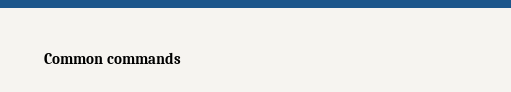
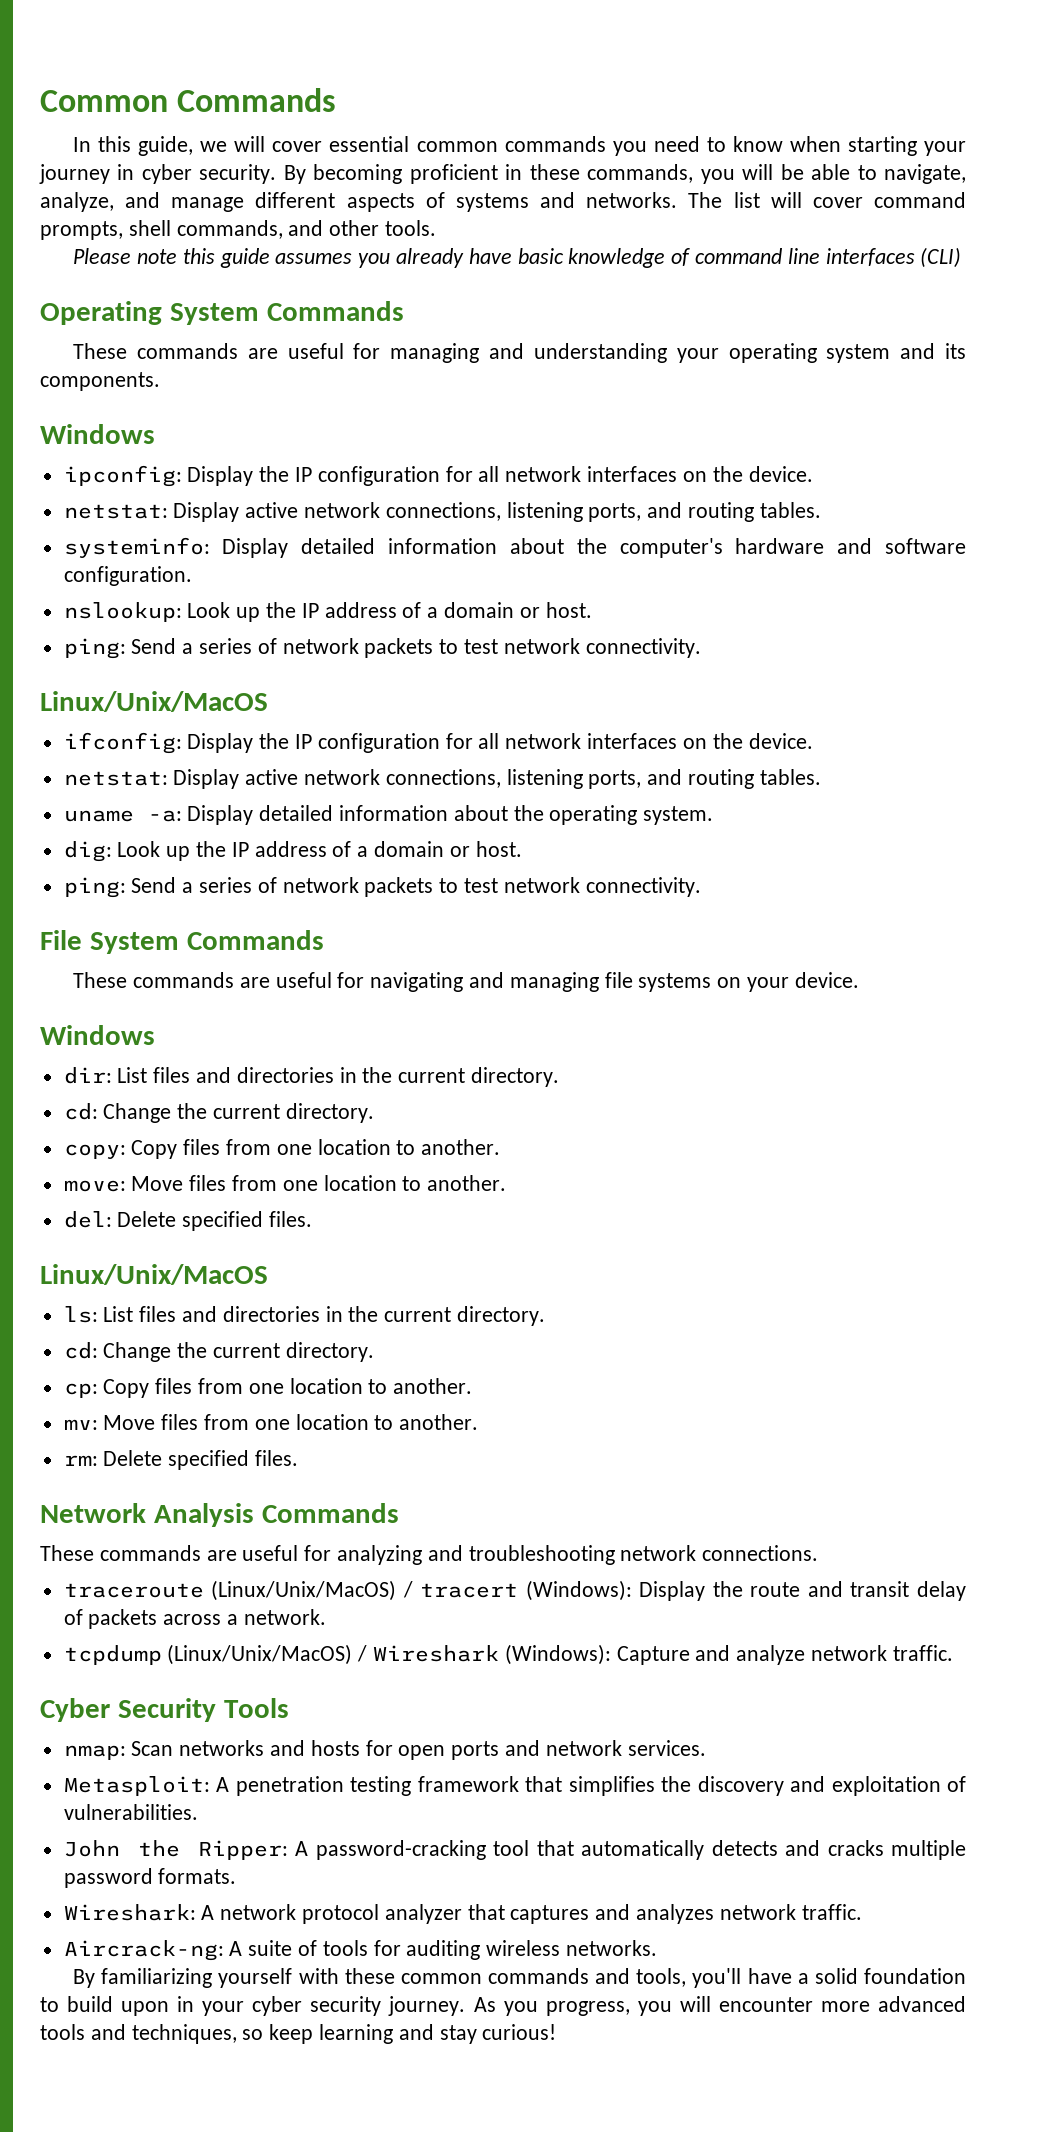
- Common commands
+ Common Commands
+ In this guide, we will cover essential common commands you need to know when starting your journey in cyber security. By becoming proficient in these commands, you will be able to navigate, analyze, and manage different aspects of systems and networks. The list will cover command prompts, shell commands, and other tools.
+ Please note this guide assumes you already have basic knowledge of command line interfaces (CLI)
+ Operating System Commands
+ These commands are useful for managing and understanding your operating system and its components.
+ Windows
+ ipconfig: Display the IP configuration for all network interfaces on the device.
+ netstat: Display active network connections, listening ports, and routing tables.
+ systeminfo: Display detailed information about the computer's hardware and software configuration.
+ nslookup: Look up the IP address of a domain or host.
+ ping: Send a series of network packets to test network connectivity.
+ Linux/Unix/MacOS
+ ifconfig: Display the IP configuration for all network interfaces on the device.
+ netstat: Display active network connections, listening ports, and routing tables.
+ uname -a: Display detailed information about the operating system.
+ dig: Look up the IP address of a domain or host.
+ ping: Send a series of network packets to test network connectivity.
+ File System Commands
+ These commands are useful for navigating and managing file systems on your device.
+ Windows
+ dir: List files and directories in the current directory.
+ cd: Change the current directory.
+ copy: Copy files from one location to another.
+ move: Move files from one location to another.
+ del: Delete specified files.
+ Linux/Unix/MacOS
+ ls: List files and directories in the current directory.
+ cd: Change the current directory.
+ cp: Copy files from one location to another.
+ mv: Move files from one location to another.
+ rm: Delete specified files.
+ Network Analysis Commands
+ These commands are useful for analyzing and troubleshooting network connections.
+ traceroute (Linux/Unix/MacOS) / tracert (Windows): Display the route and transit delay of packets across a network.
+ tcpdump (Linux/Unix/MacOS) / Wireshark (Windows): Capture and analyze network traffic.
+ Cyber Security Tools
+ nmap: Scan networks and hosts for open ports and network services.
+ Metasploit: A penetration testing framework that simplifies the discovery and exploitation of vulnerabilities.
+ John the Ripper: A password-cracking tool that automatically detects and cracks multiple password formats.
+ Wireshark: A network protocol analyzer that captures and analyzes network traffic.
+ Aircrack-ng: A suite of tools for auditing wireless networks.
+ By familiarizing yourself with these common commands and tools, you'll have a solid foundation to build upon in your cyber security journey. As you progress, you will encounter more advanced tools and techniques, so keep learning and stay curious!

